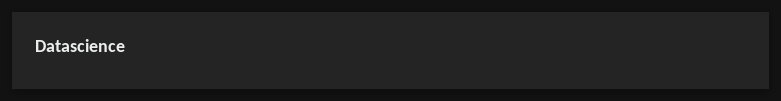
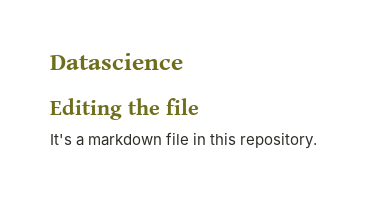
+ Editing the file
+ It's a markdown file in this repository.

